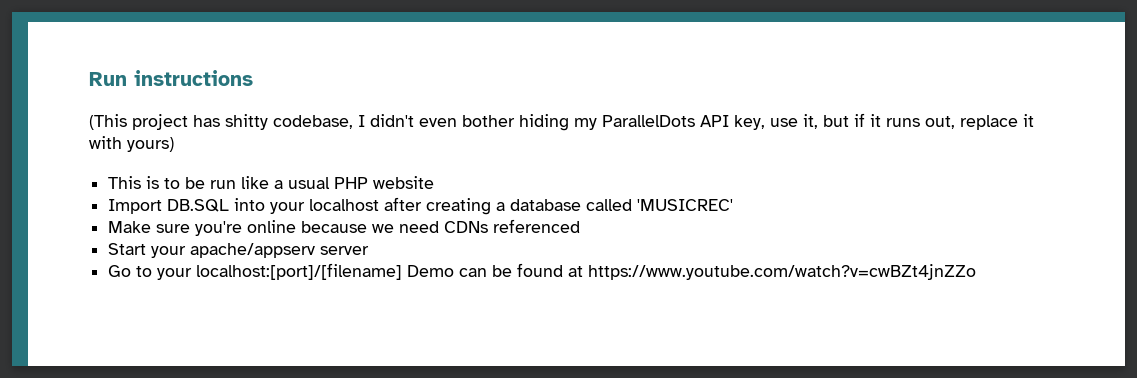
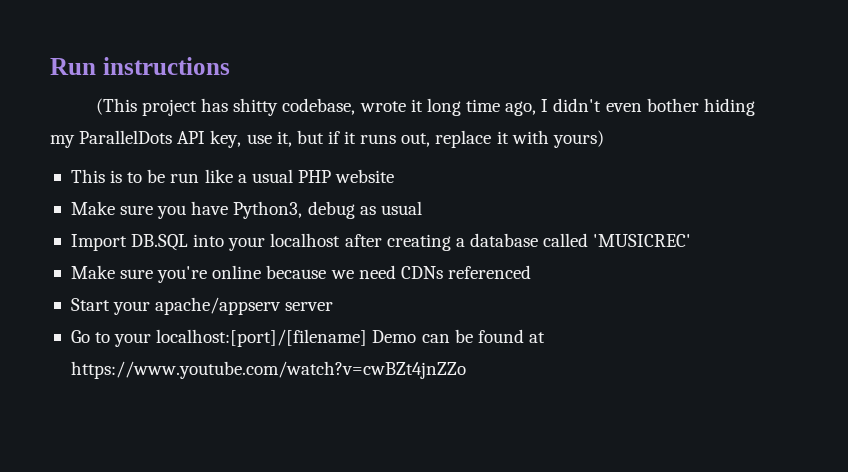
- (This project has shitty codebase, I didn't even bother hiding my ParallelDots API key, use it, but if it runs out, replace it with yours)
+ (This project has shitty codebase, wrote it long time ago, I didn't even bother hiding my ParallelDots API key, use it, but if it runs out, replace it with yours)
+ Make sure you have Python3, debug as usual

